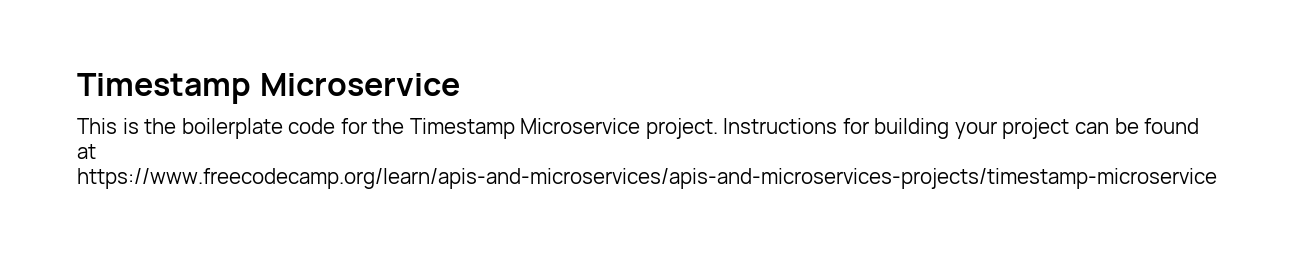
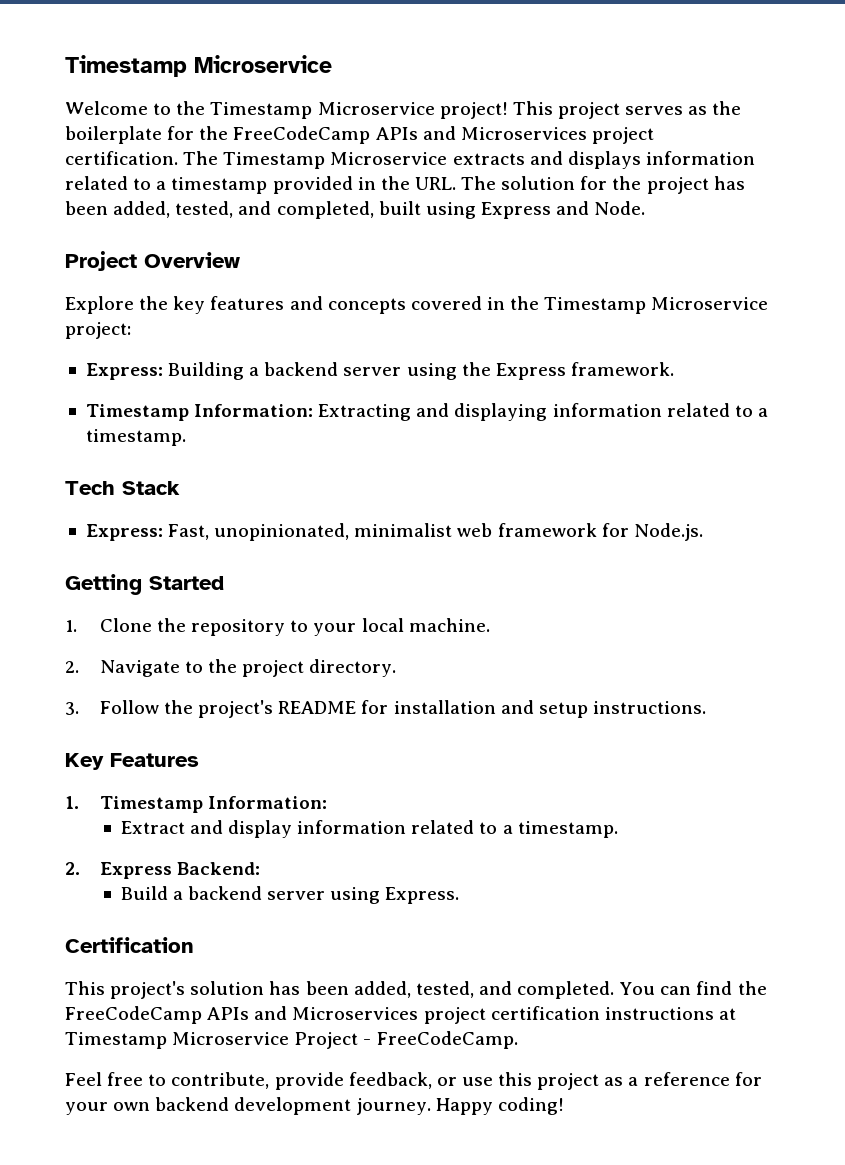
- This is the boilerplate code for the Timestamp Microservice project. Instructions for building your project can be found at https://www.freecodecamp.org/learn/apis-and-microservices/apis-and-microservices-projects/timestamp-microservice
+ Welcome to the Timestamp Microservice project! This project serves as the boilerplate for the FreeCodeCamp APIs and Microservices project certification. The Timestamp Microservice extracts and displays information related to a timestamp provided in the URL. The solution for the project has been added, tested, and completed, built using Express and Node.
+ Project Overview
+ Explore the key features and concepts covered in the Timestamp Microservice project:
+ Express: Building a backend server using the Express framework.
+ Timestamp Information: Extracting and displaying information related to a timestamp.
+ Tech Stack
+ Express: Fast, unopinionated, minimalist web framework for Node.js.
+ Getting Started
+ 1. Clone the repository to your local machine.
+ 2. Navigate to the project directory.
+ 3. Follow the project's README for installation and setup instructions.
+ Key Features
+ 1. Timestamp Information:
+ Extract and display information related to a timestamp.
+ 2. Express Backend:
+ Build a backend server using Express.
+ Certification
+ This project's solution has been added, tested, and completed. You can find the FreeCodeCamp APIs and Microservices project certification instructions at Timestamp Microservice Project - FreeCodeCamp.
+ Feel free to contribute, provide feedback, or use this project as a reference for your own backend development journey. Happy coding!

